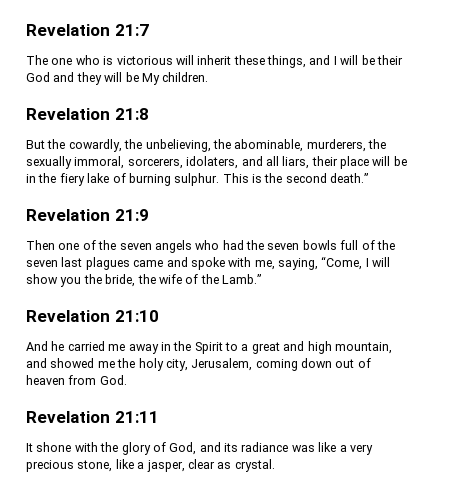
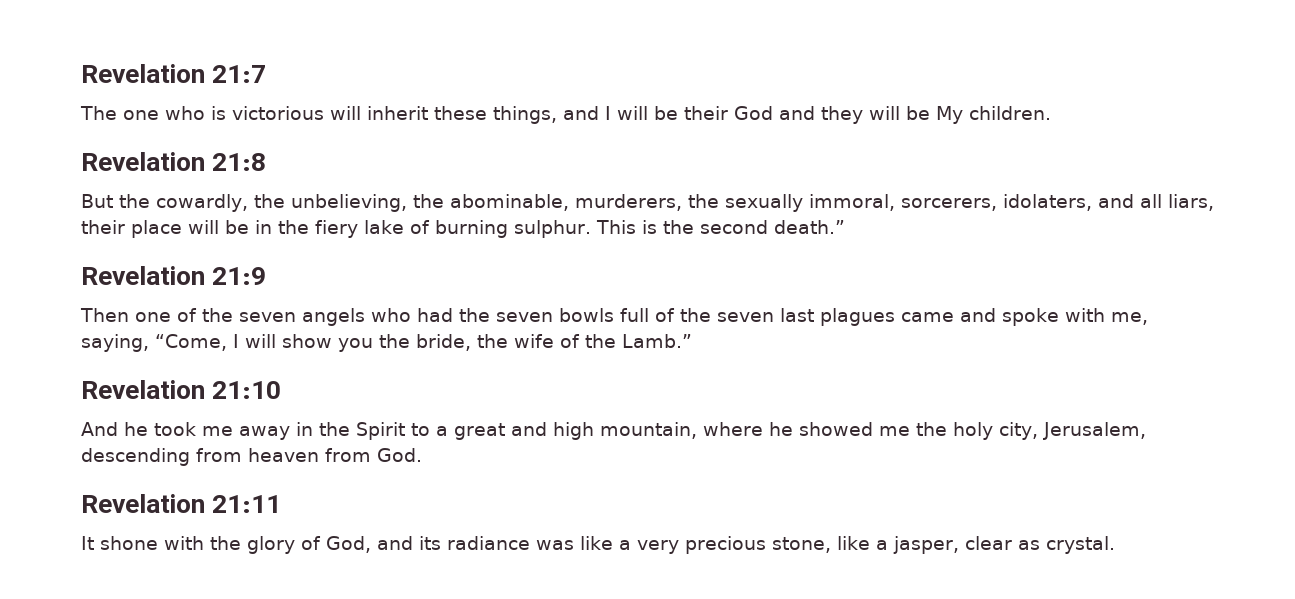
- And he carried me away in the Spirit to a great and high mountain, and showed me the holy city, Jerusalem, coming down out of heaven from God.
+ And he took me away in the Spirit to a great and high mountain, where he showed me the holy city, Jerusalem, descending from heaven from God.

